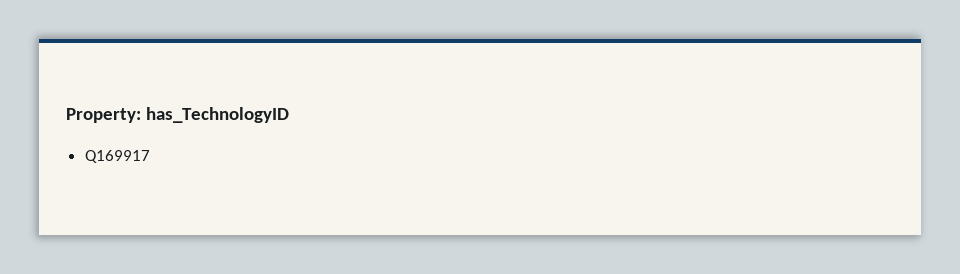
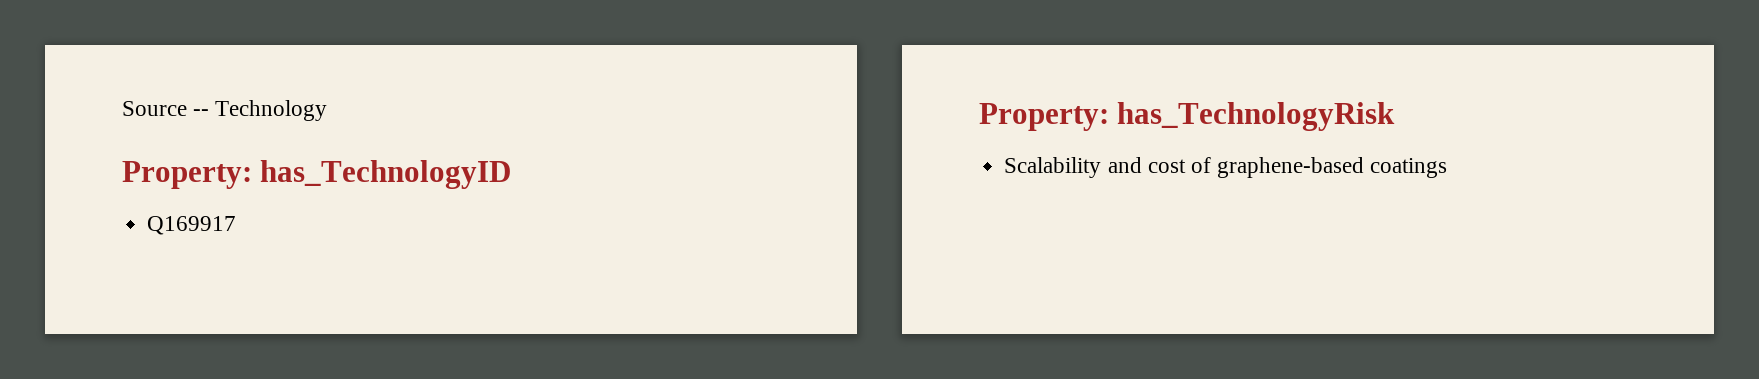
+ Source -- Technology
+ Property: has_TechnologyRisk
+ Scalability and cost of graphene-based coatings

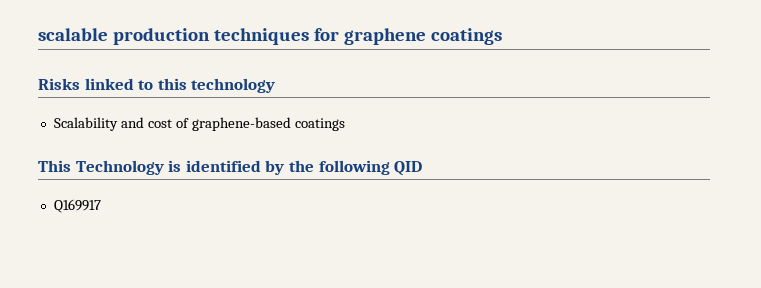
- Source -- Technology
- Property: has_TechnologyID
- Q169917
- Property: has_TechnologyRisk
+ scalable production techniques for graphene coatings
+ Risks linked to this technology
+ This Technology is identified by the following QID
+ Q169917

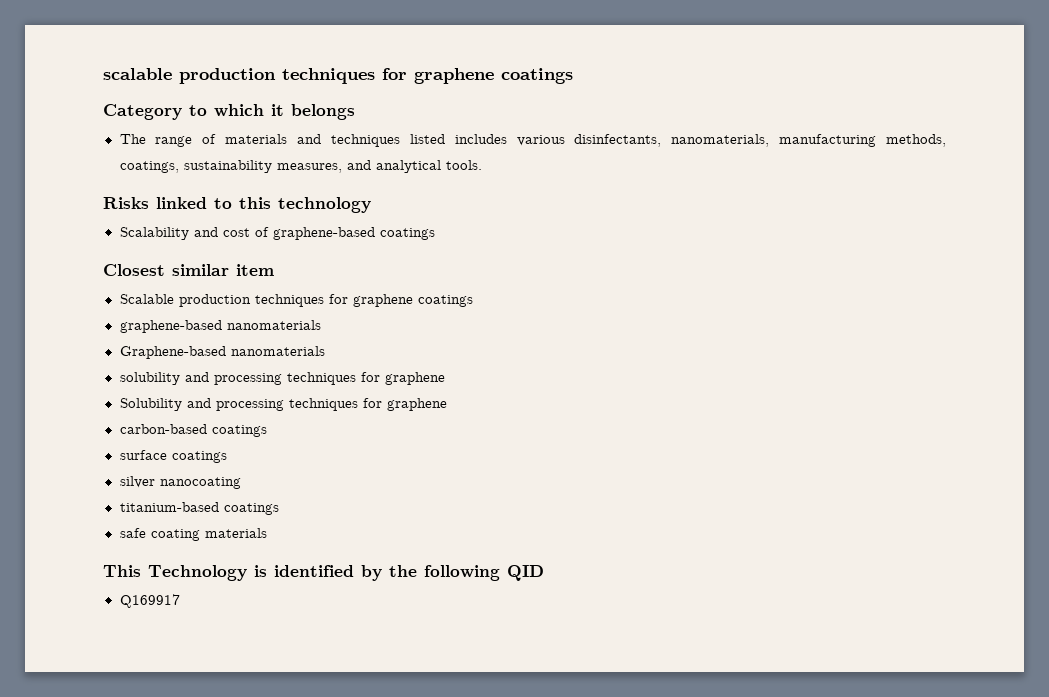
+ Category to which it belongs
+ The range of materials and techniques listed includes various disinfectants, nanomaterials, manufacturing methods, coatings, sustainability measures, and analytical tools.
+ Closest similar item
+ Scalable production techniques for graphene coatings
+ graphene-based nanomaterials
+ Graphene-based nanomaterials
+ solubility and processing techniques for graphene
+ Solubility and processing techniques for graphene
+ carbon-based coatings
+ surface coatings
+ silver nanocoating
+ titanium-based coatings
+ safe coating materials

